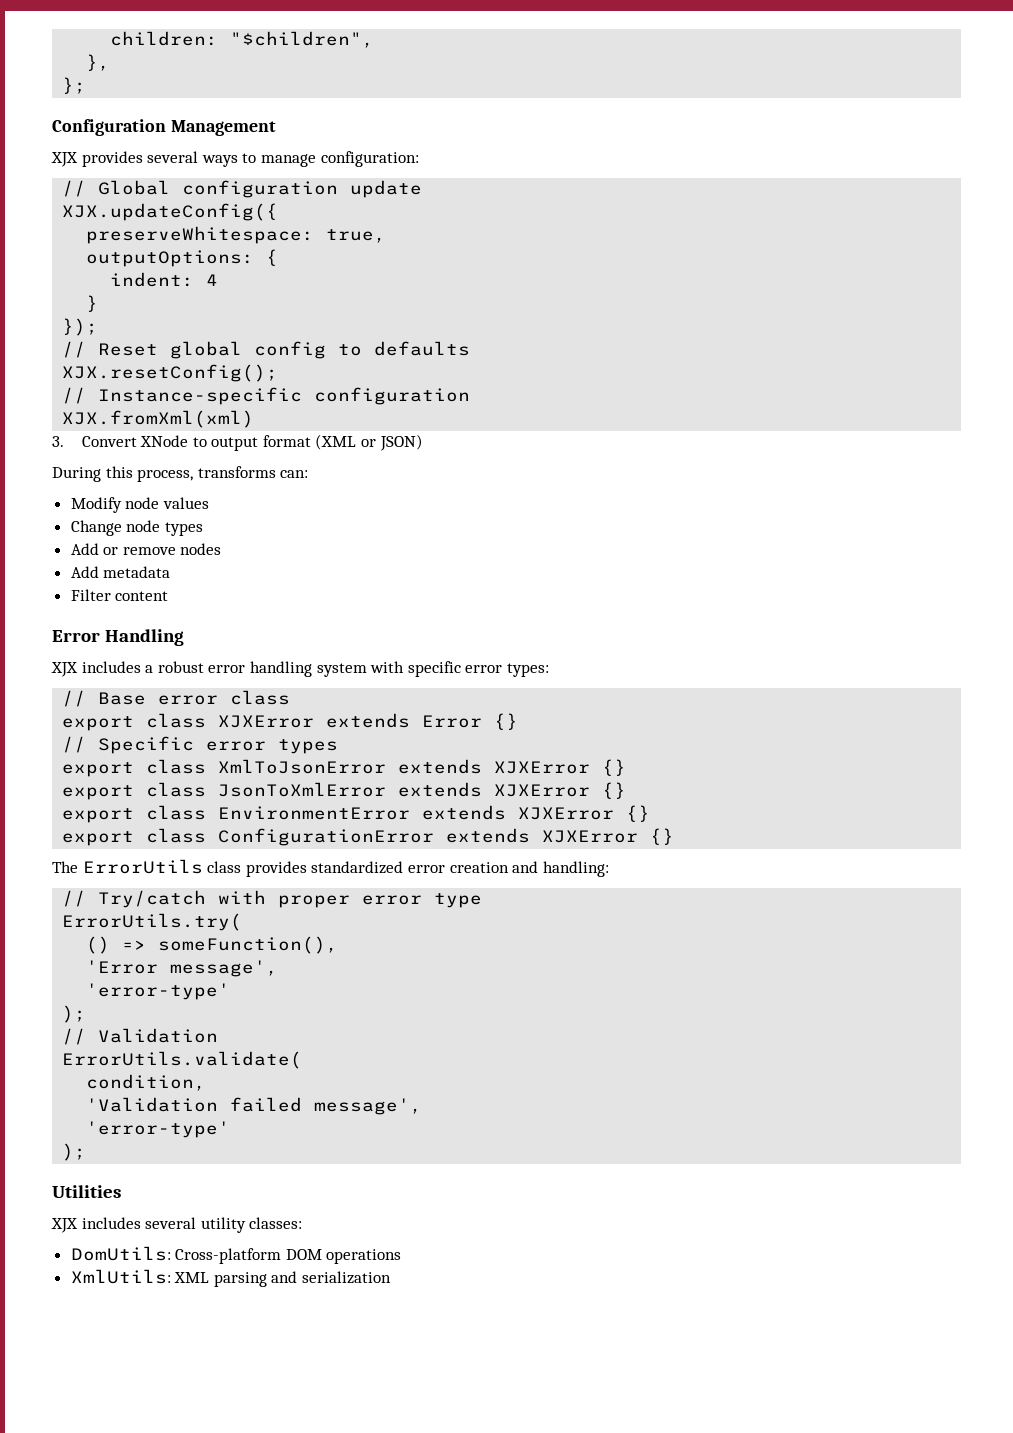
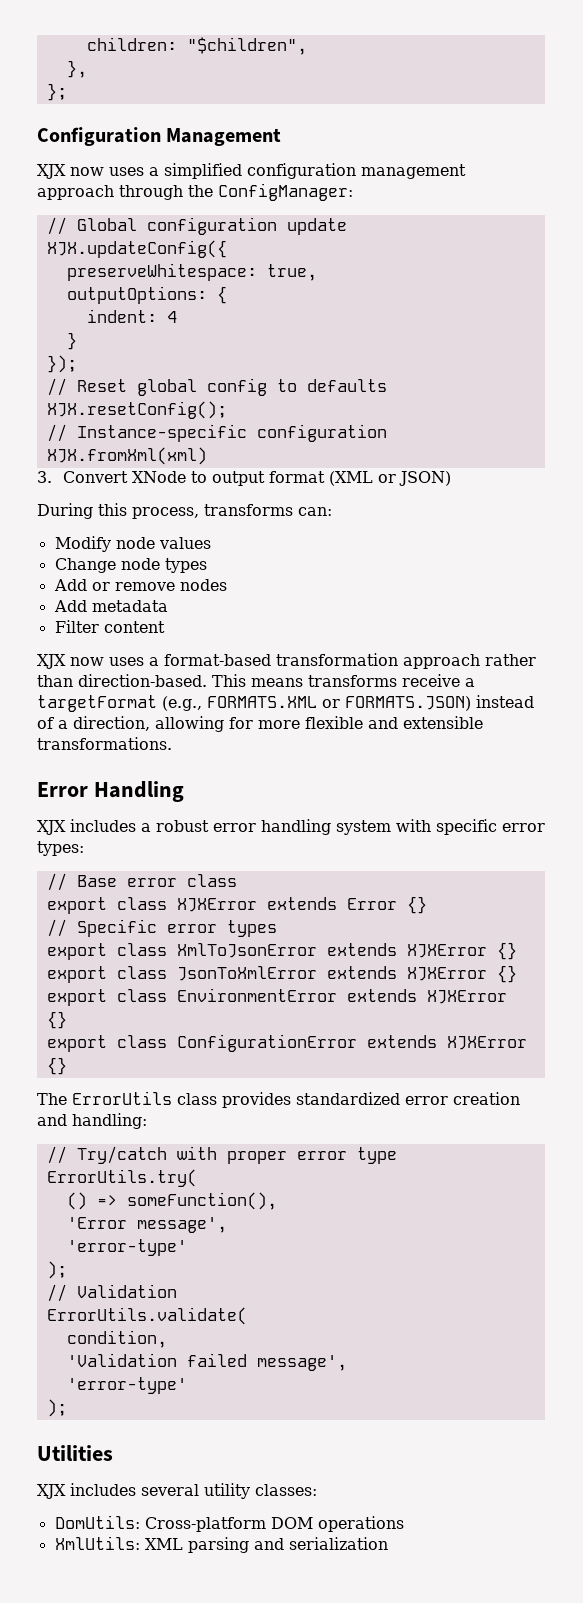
- XJX provides several ways to manage configuration:
+ XJX now uses a simplified configuration management approach through the ConfigManager:
+ XJX now uses a format-based transformation approach rather than direction-based. This means transforms receive a targetFormat (e.g., FORMATS.XML or FORMATS.JSON) instead of a direction, allowing for more flexible and extensible transformations.

